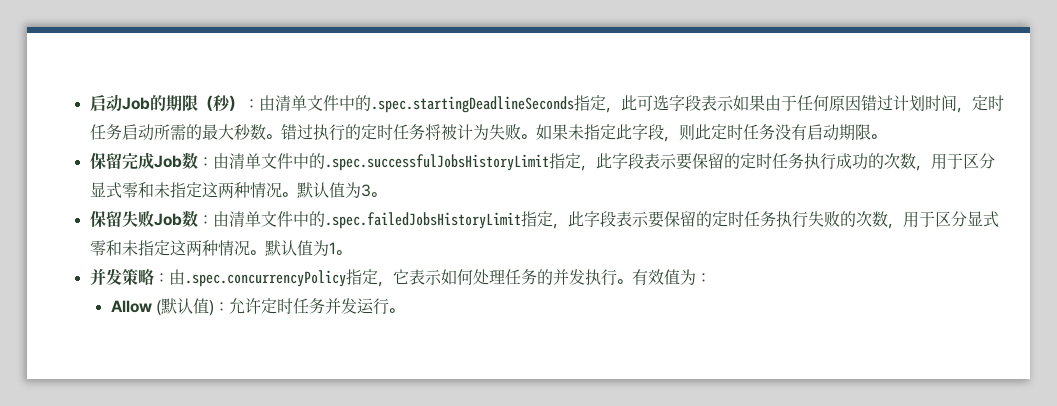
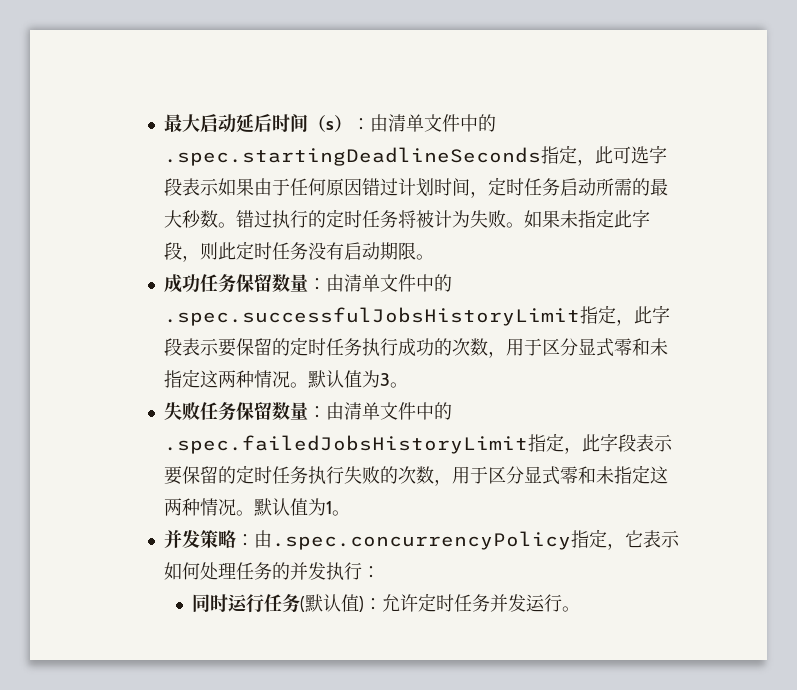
- 启动Job的期限（秒）：由清单文件中的.spec.startingDeadlineSeconds指定，此可选字段表示如果由于任何原因错过计划时间，定时任务启动所需的最大秒数。
+ 最大启动延后时间（s）：由清单文件中的.spec.startingDeadlineSeconds指定，此可选字段表示如果由于任何原因错过计划时间，定时任务启动所需的最大秒数。
- 保留完成Job数：由清单文件中的.spec.successfulJobsHistoryLimit指定，此字段表示要保留的定时任务执行成功的次数，用于区分显式零和未指定这两种情况。
+ 成功任务保留数量：由清单文件中的.spec.successfulJobsHistoryLimit指定，此字段表示要保留的定时任务执行成功的次数，用于区分显式零和未指定这两种情况。
- 保留失败Job数：由清单文件中的.spec.failedJobsHistoryLimit指定，此字段表示要保留的定时任务执行失败的次数，用于区分显式零和未指定这两种情况。
+ 失败任务保留数量：由清单文件中的.spec.failedJobsHistoryLimit指定，此字段表示要保留的定时任务执行失败的次数，用于区分显式零和未指定这两种情况。
- 并发策略：由.spec.concurrencyPolicy指定，它表示如何处理任务的并发执行。有效值为：
- Allow (默认值)：允许定时任务并发运行。
+ 并发策略：由.spec.concurrencyPolicy指定，它表示如何处理任务的并发执行：
+ 同时运行任务(默认值)：允许定时任务并发运行。

